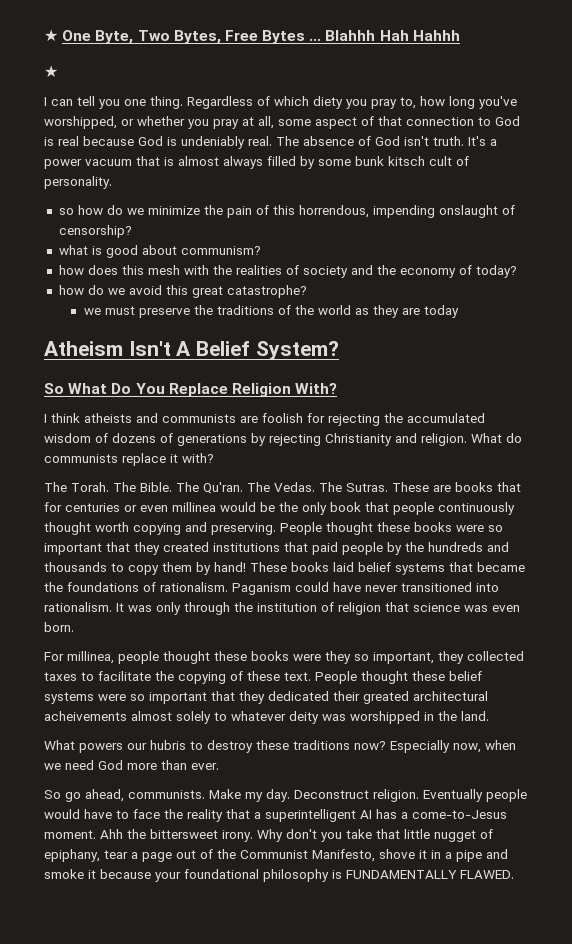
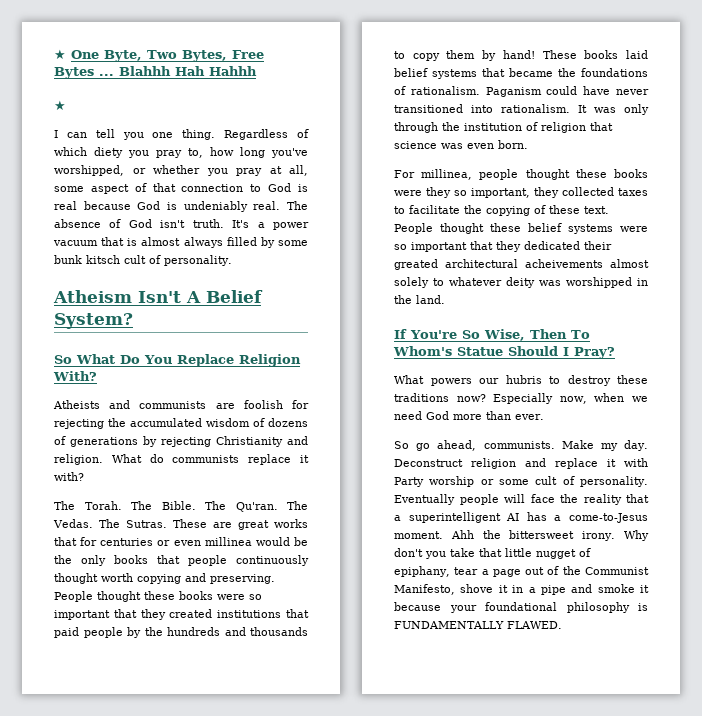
- so how do we minimize the pain of this horrendous, impending onslaught of censorship?
- what is good about communism?
- how does this mesh with the realities of society and the economy of today?
- how do we avoid this great catastrophe?
- we must preserve the traditions of the world as they are today
- I think atheists and communists are foolish for rejecting the accumulated wisdom of dozens of generations by rejecting Christianity and religion.
+ Atheists and communists are foolish for rejecting the accumulated wisdom of dozens of generations by rejecting Christianity and religion.
- These are books that for centuries or even millinea would be the only book that people continuously thought worth copying and preserving.
+ These are great works that for centuries or even millinea would be the only books that people continuously thought worth copying and preserving.
+ If You're So Wise, Then To Whom's Statue Should I Pray?
- Deconstruct religion. Eventually people would have to face the reality that a superintelligent AI has a come-to-Jesus moment.
+ Deconstruct religion and replace it with Party worship or some cult of personality. Eventually people will face the reality that a superintelligent AI has a come-to-Jesus moment.

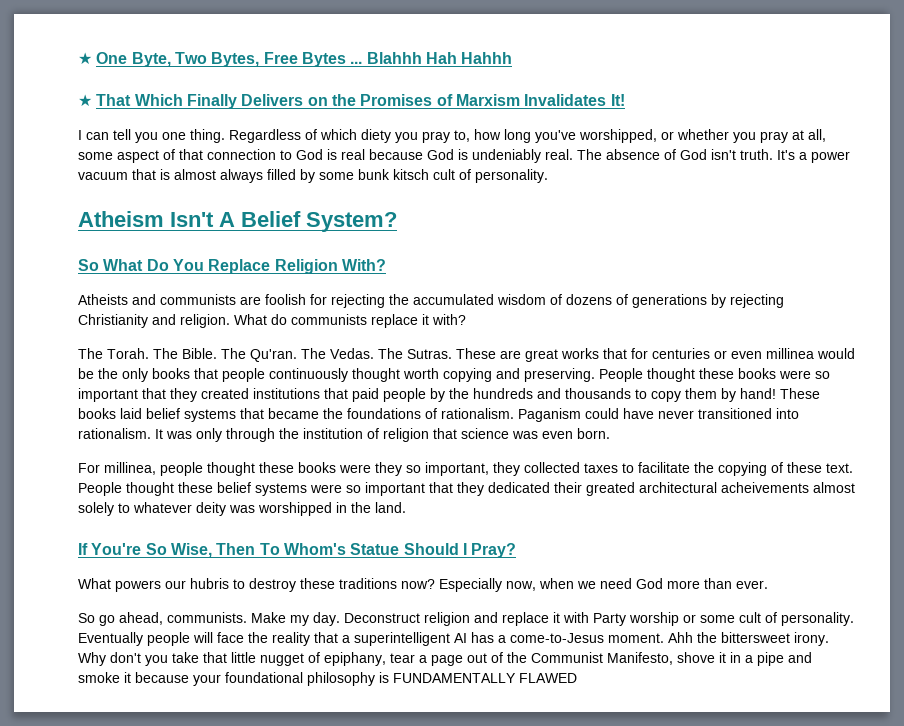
  Blahhh Hah Hahhh
- ★
+ ★ That Which Finally Delivers on the Promises of Marxism Invalidates It!
- Why don't you take that little nugget of epiphany, tear a page out of the Communist Manifesto, shove it in a pipe and smoke it because your foundational philosophy is FUNDAMENTALLY FLAWED.
+ Why don't you take that little nugget of epiphany, tear a page out of the Communist Manifesto, shove it in a pipe and smoke it because your foundational philosophy is FUNDAMENTALLY FLAWED

